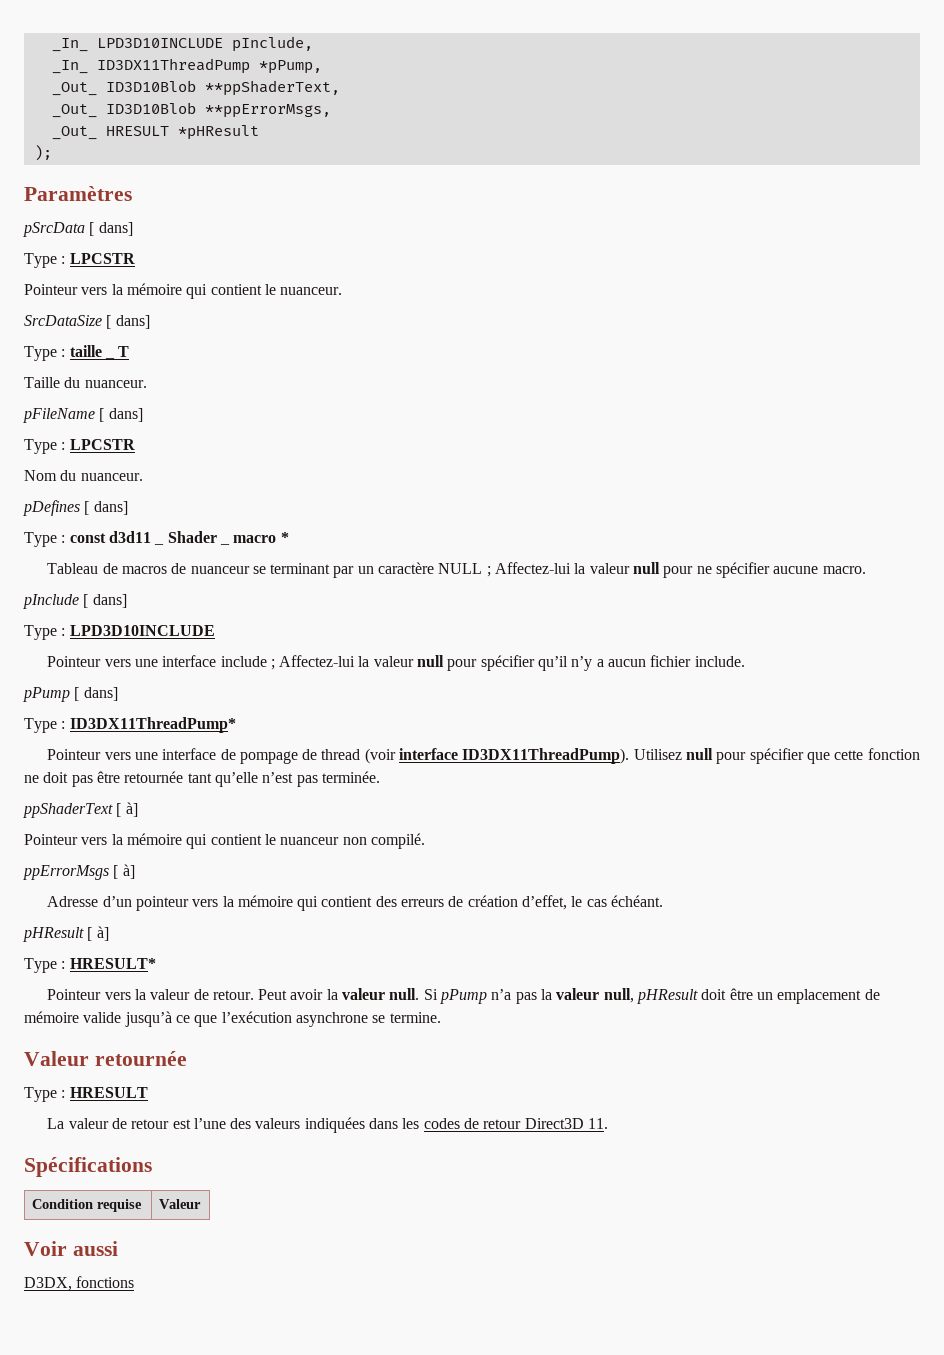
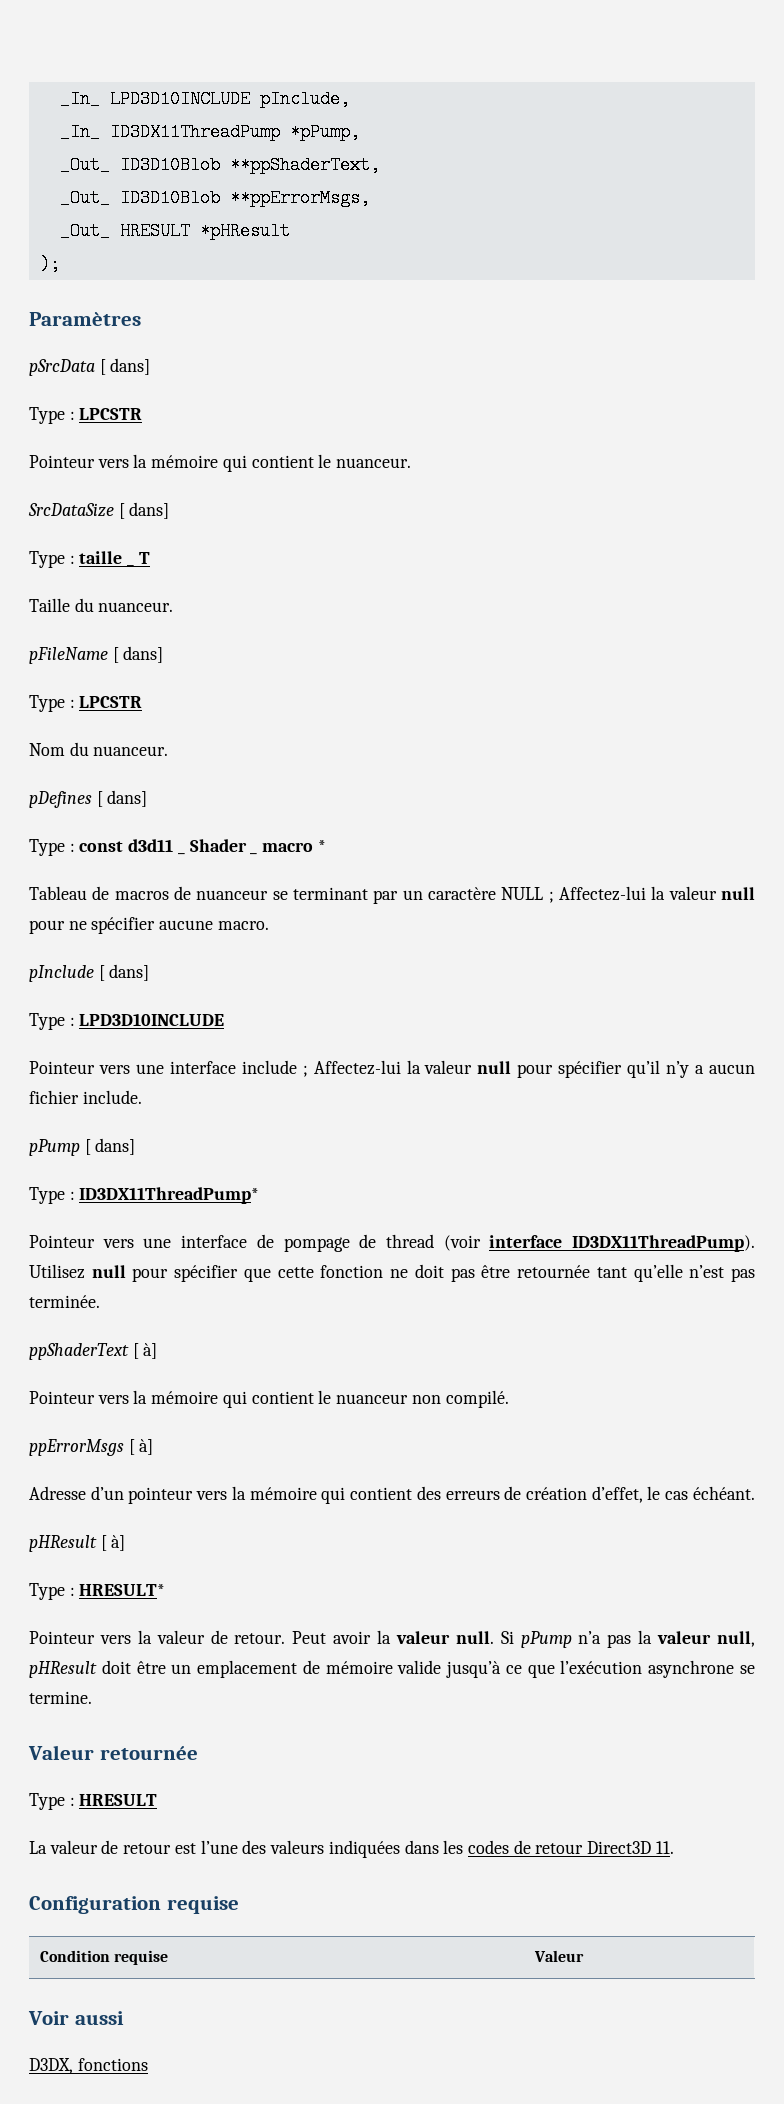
- Spécifications
+ Configuration requise

